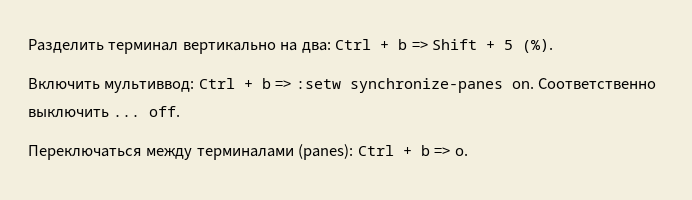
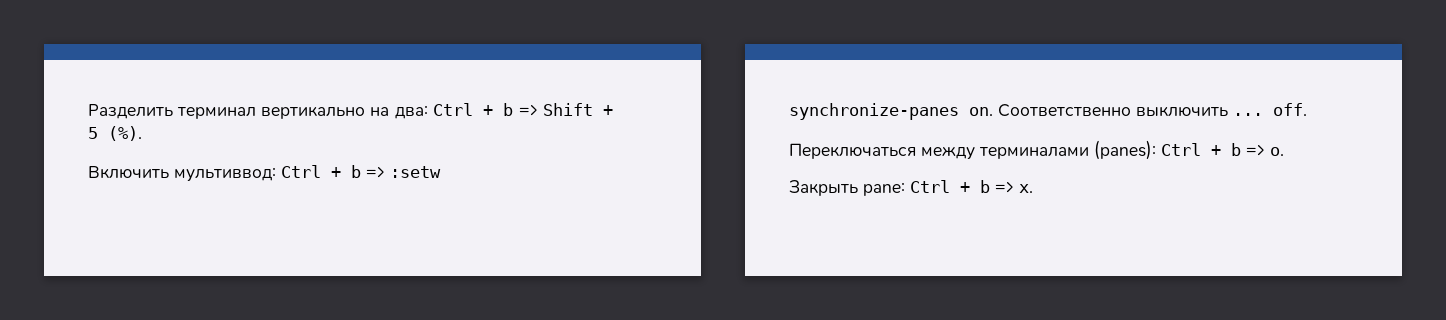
+ Закрыть pane: Ctrl + b => x.

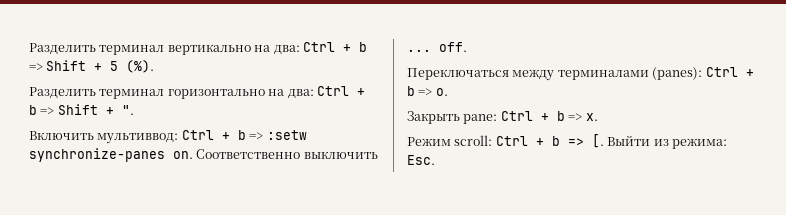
+ Разделить терминал горизонтально на два: Ctrl + b => Shift + ".
+ Режим scroll: Ctrl + b => [. Выйти из режима: Esc.

